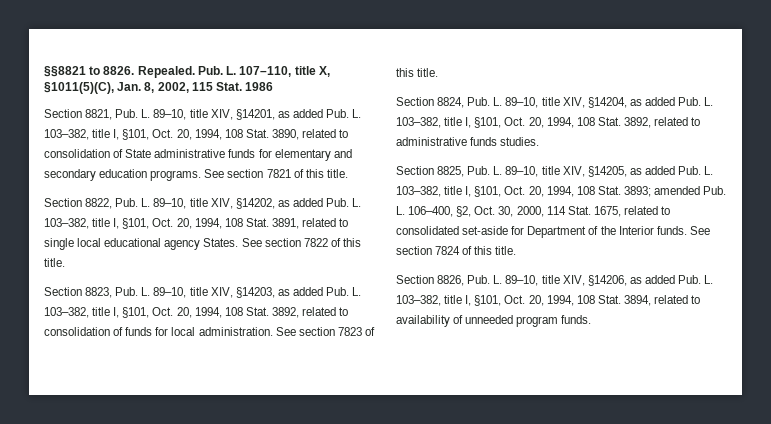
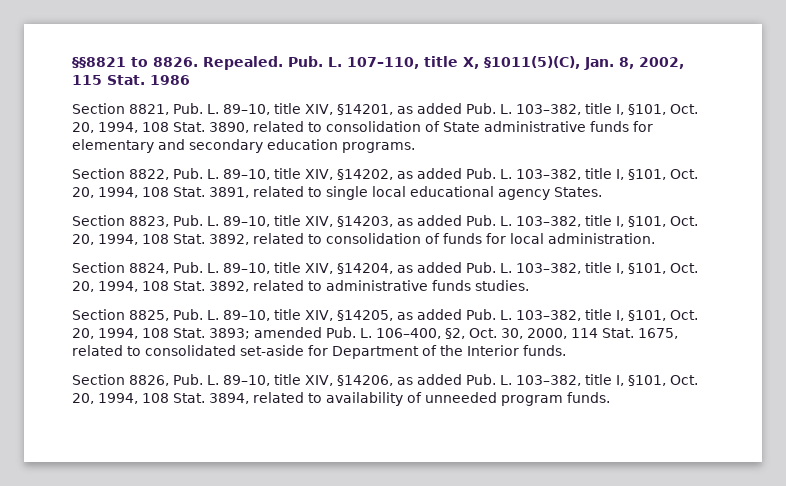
- See section 7821 of this title.
- See section 7822 of this title.
- See section 7823 of this title.
- See section 7824 of this title.

